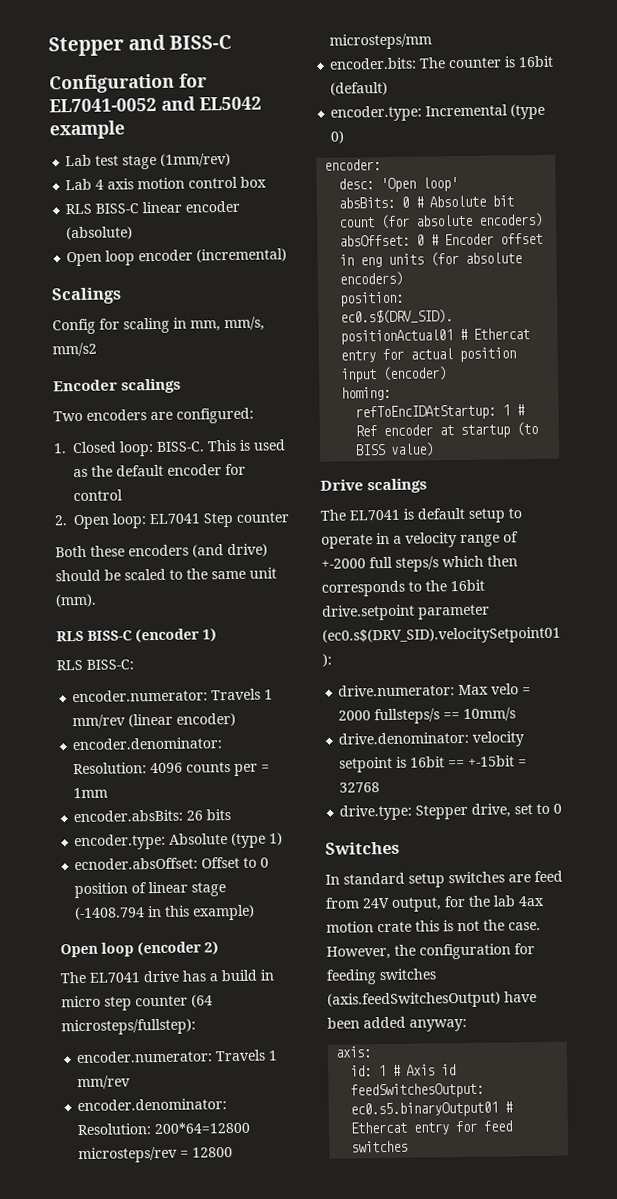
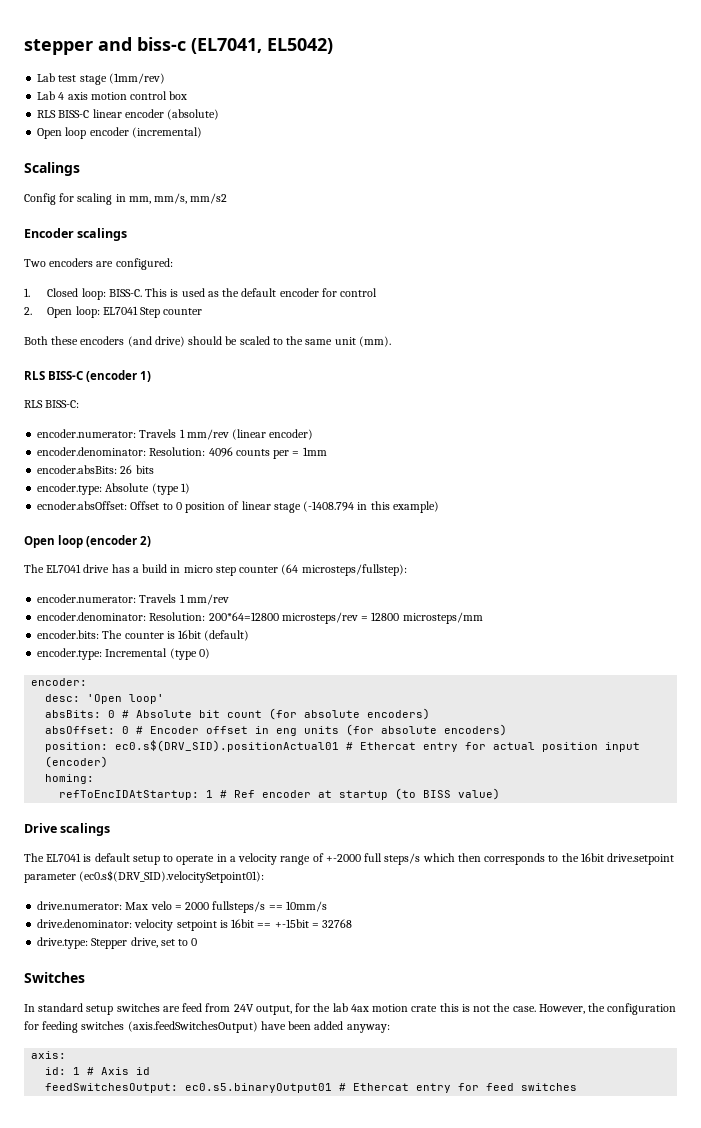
- Stepper and BISS-C
- Configuration for EL7041-0052 and EL5042 example
+ stepper and biss-c (EL7041, EL5042)

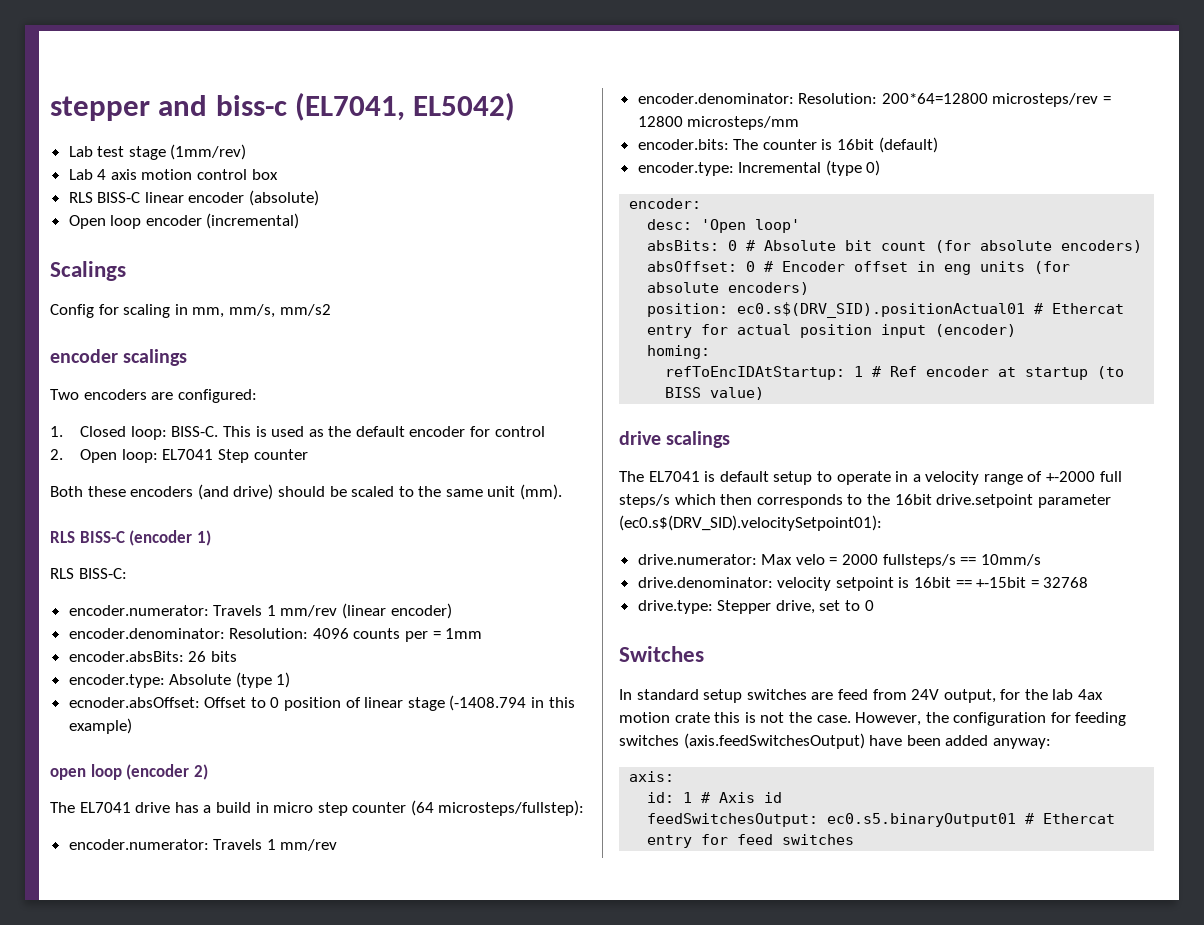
- Encoder scalings
+ encoder scalings
- Open loop (encoder 2)
+ open loop (encoder 2)
- Drive scalings
+ drive scalings

